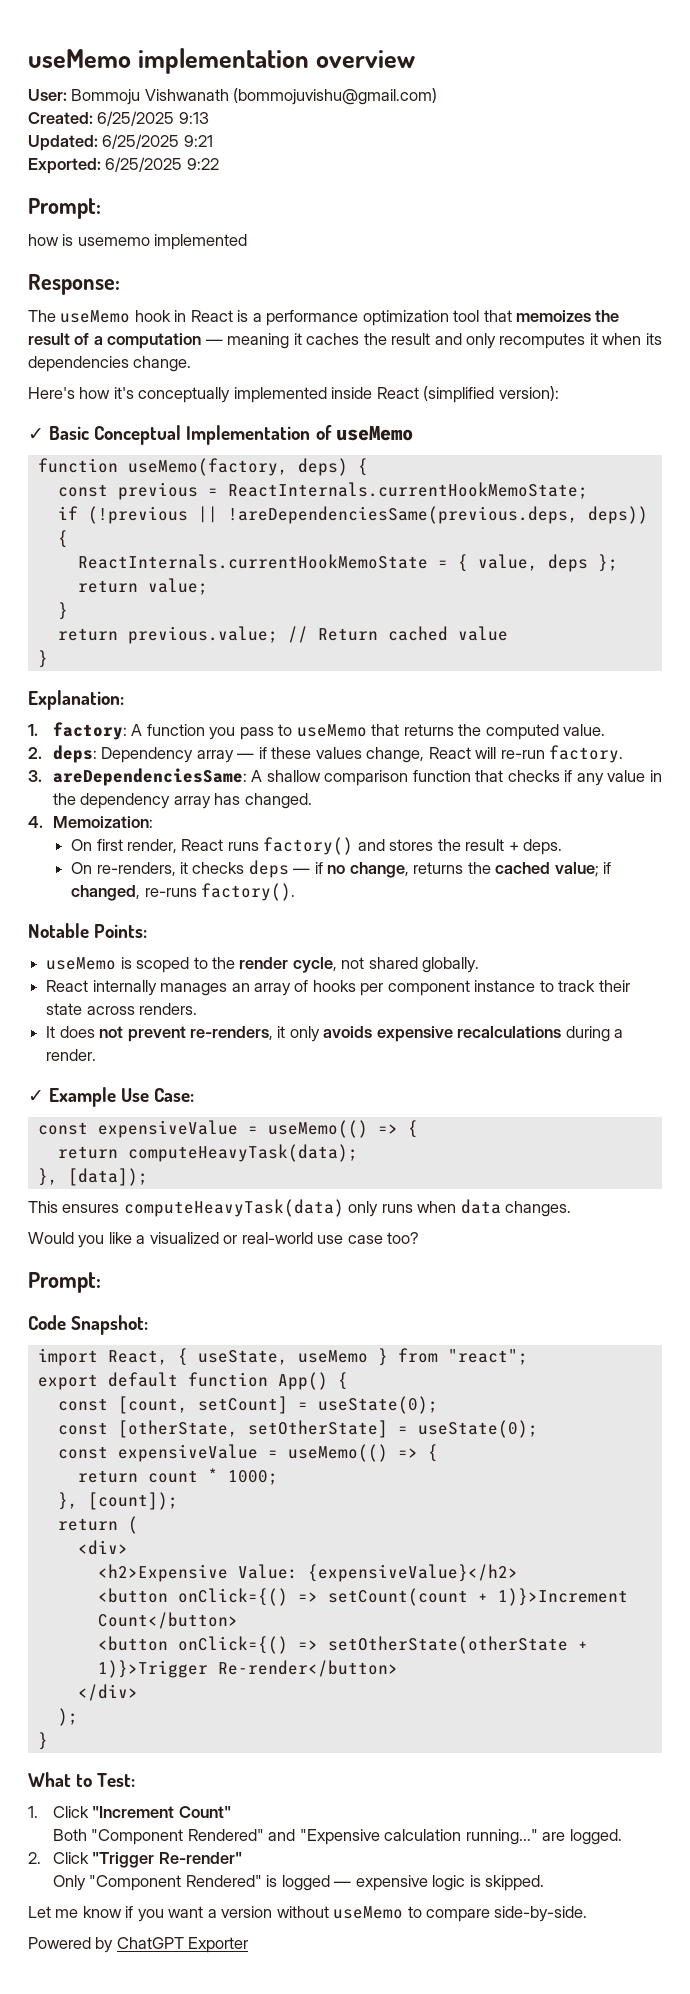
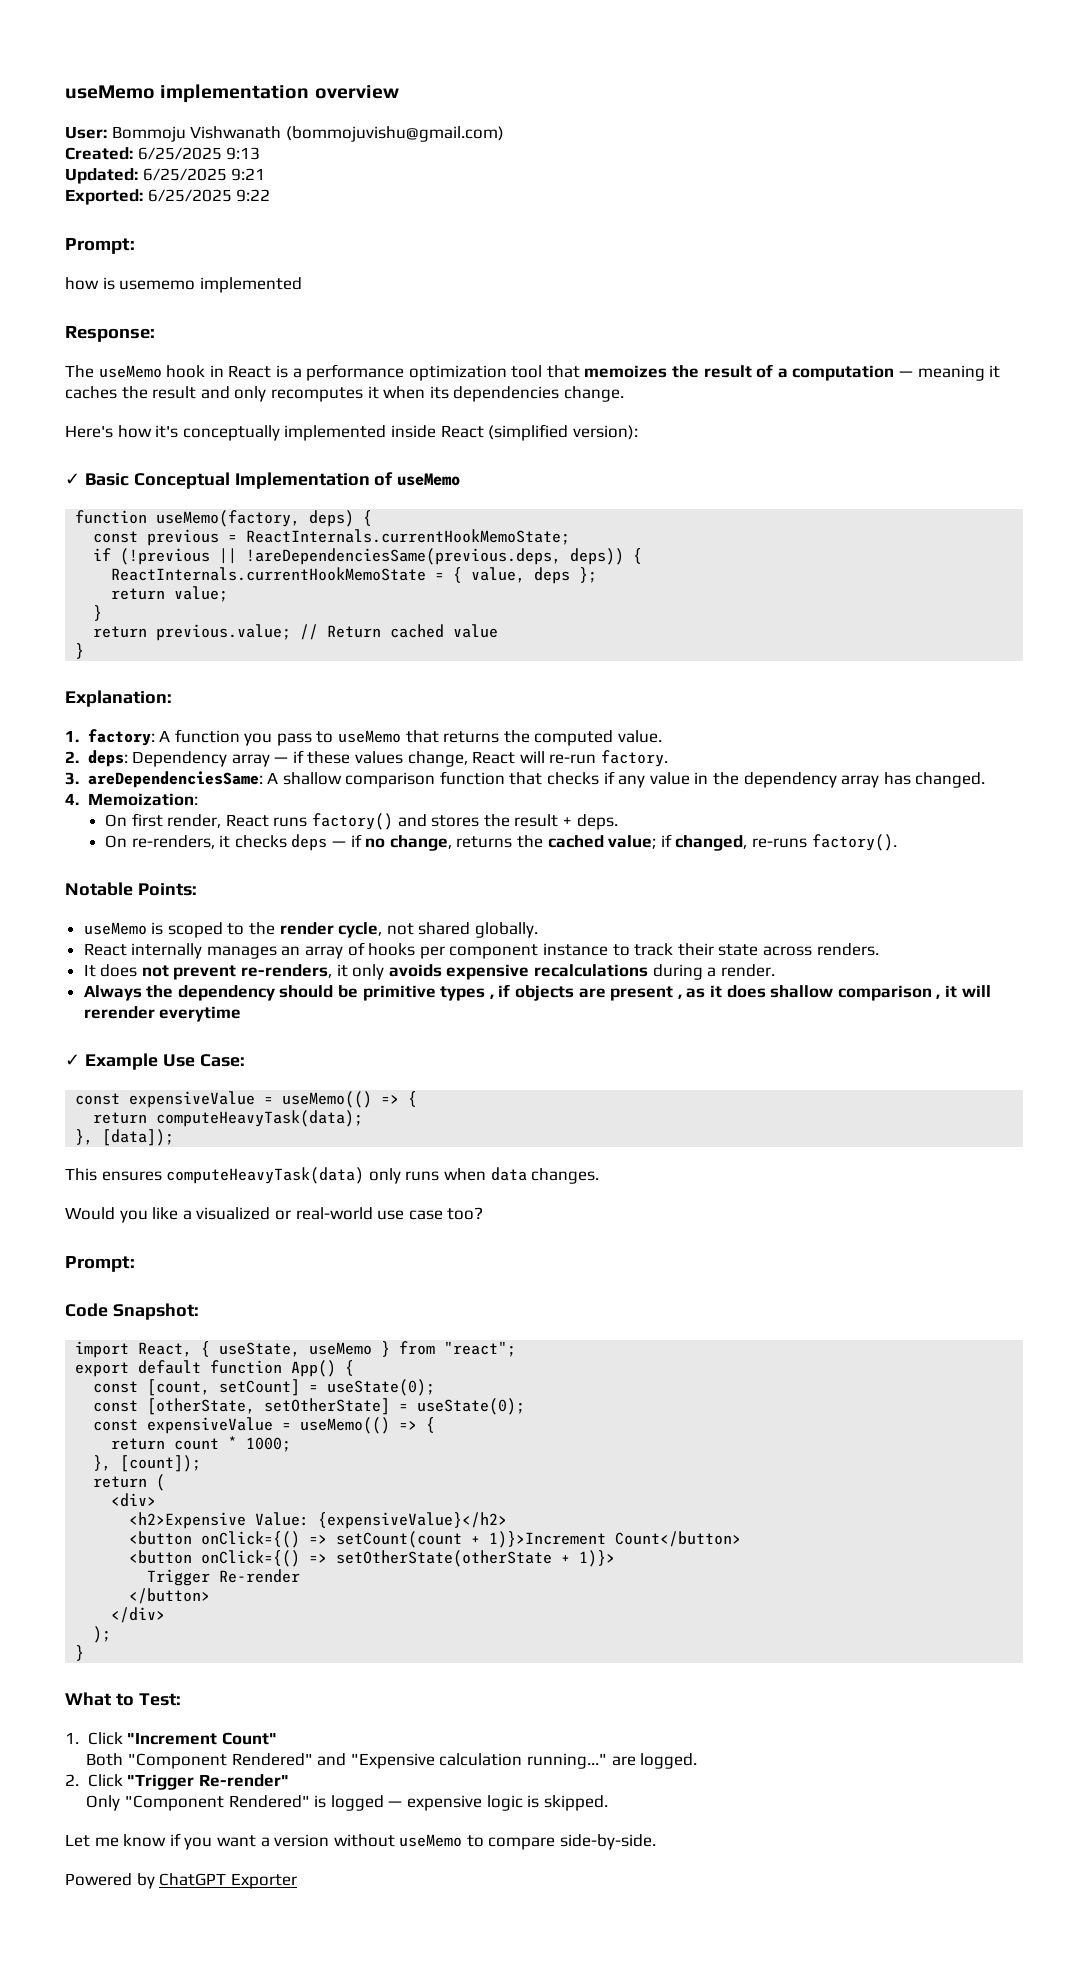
+ Always the dependency should be primitive types , if objects are present , as it does shallow comparison , it will rerender everytime
- <button onClick={() => setOtherState(otherState + 1)}>Trigger Re-render</button>
+ <button onClick={() => setOtherState(otherState + 1)}>
+ Trigger Re-render
+ </button>

